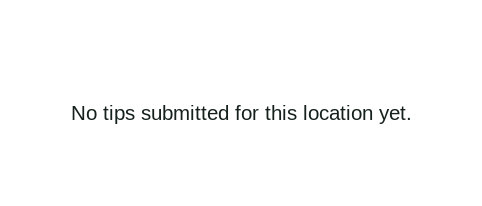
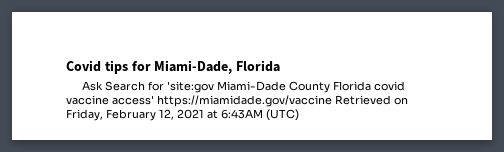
- No tips submitted for this location yet.
+ Covid tips for Miami-Dade, Florida
+ Ask Search for 'site:gov Miami-Dade County Florida covid vaccine access' https://miamidade.gov/vaccine Retrieved on Friday, February 12, 2021 at 6:43AM (UTC)

